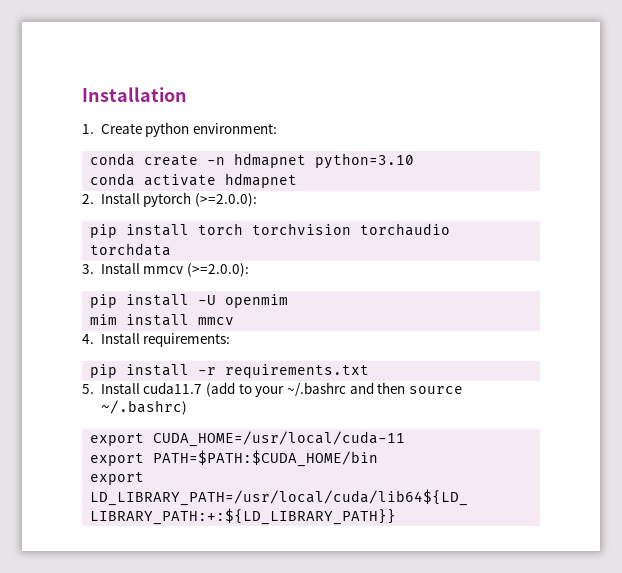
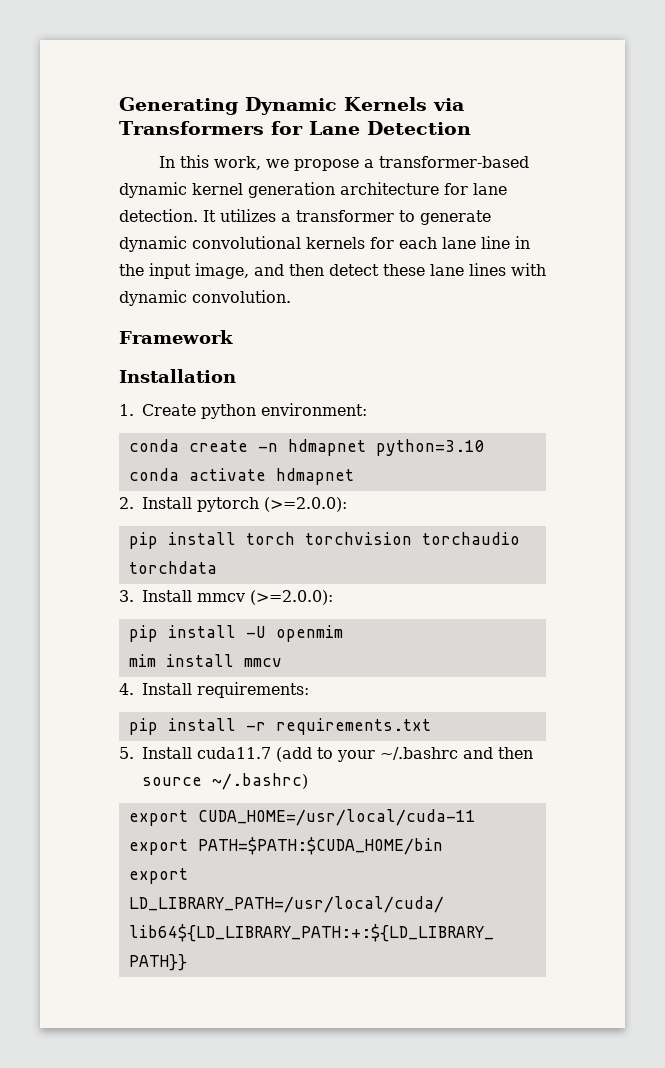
+ Generating Dynamic Kernels via Transformers for Lane Detection
+ In this work, we propose a transformer-based dynamic kernel generation architecture for lane detection. It utilizes a transformer to generate dynamic convolutional kernels for each lane line in the input image, and then detect these lane lines with dynamic convolution.
+ Framework

